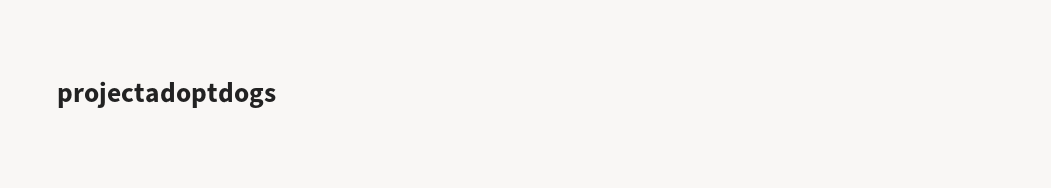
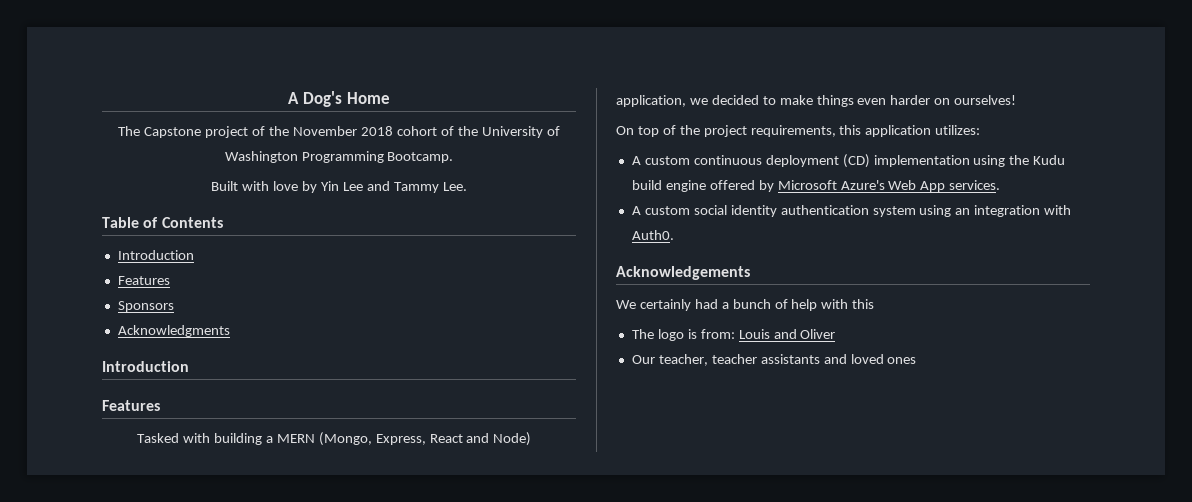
- projectadoptdogs
+ A Dog's Home
+ The Capstone project of the November 2018 cohort of the University of Washington Programming Bootcamp.
+ Built with love by Yin Lee and Tammy Lee.
+ Table of Contents
+ Introduction
+ Features
+ Sponsors
+ Acknowledgments
+ Introduction
+ Features
+ Tasked with building a MERN (Mongo, Express, React and Node) application, we decided to make things even harder on ourselves!
+ On top of the project requirements, this application utilizes:
+ A custom continuous deployment (CD) implementation using the Kudu build engine offered by Microsoft Azure's Web App services.
+ A custom social identity authentication system using an integration with Auth0.
+ Acknowledgements
+ We certainly had a bunch of help with this
+ The logo is from: Louis and Oliver
+ Our teacher, teacher assistants and loved ones

